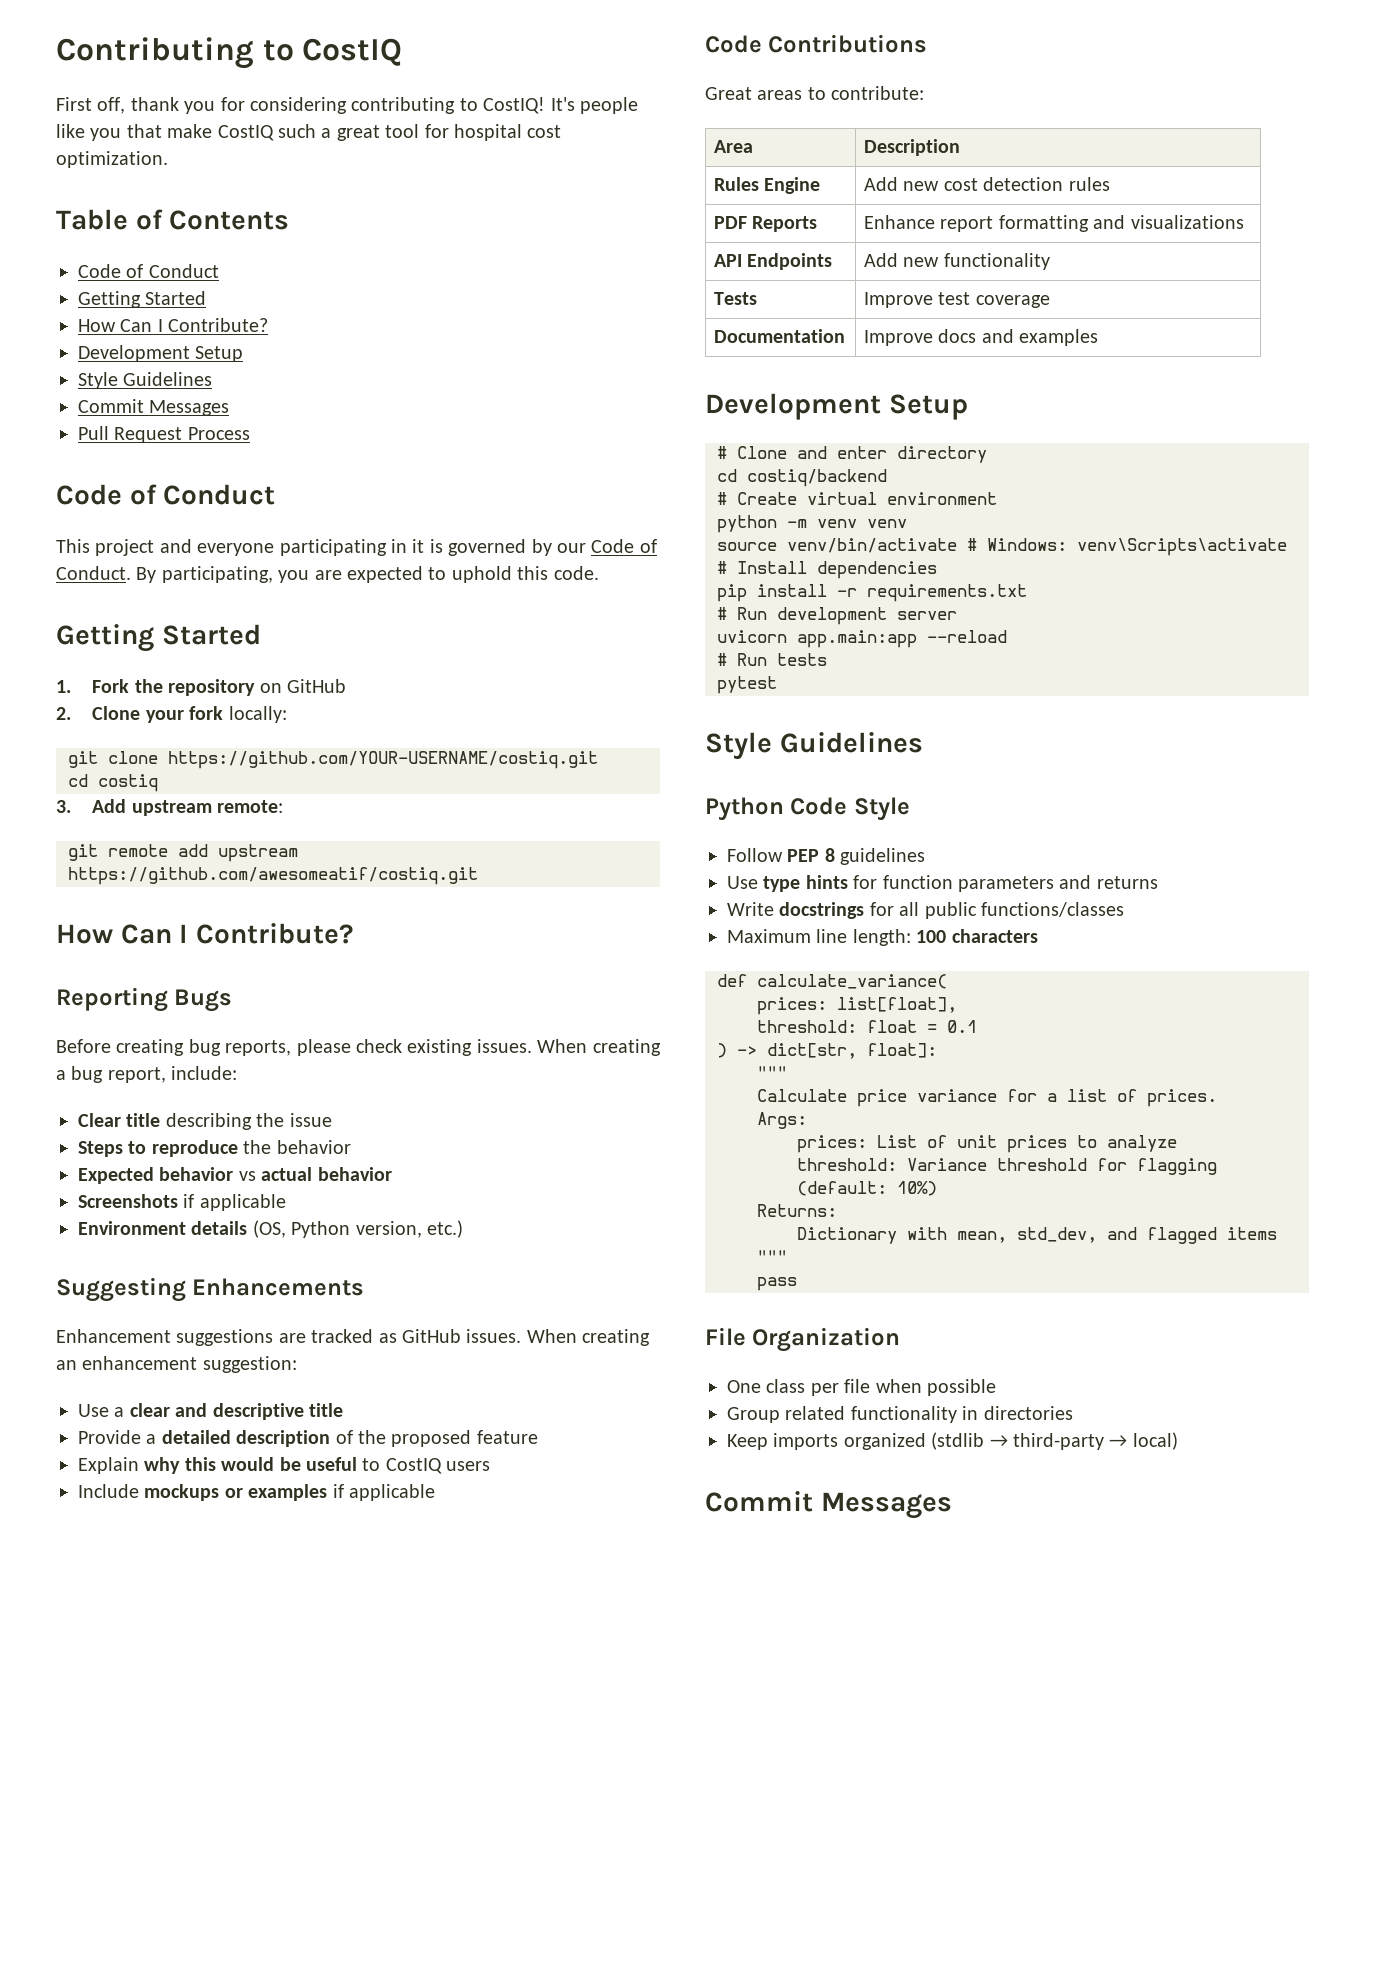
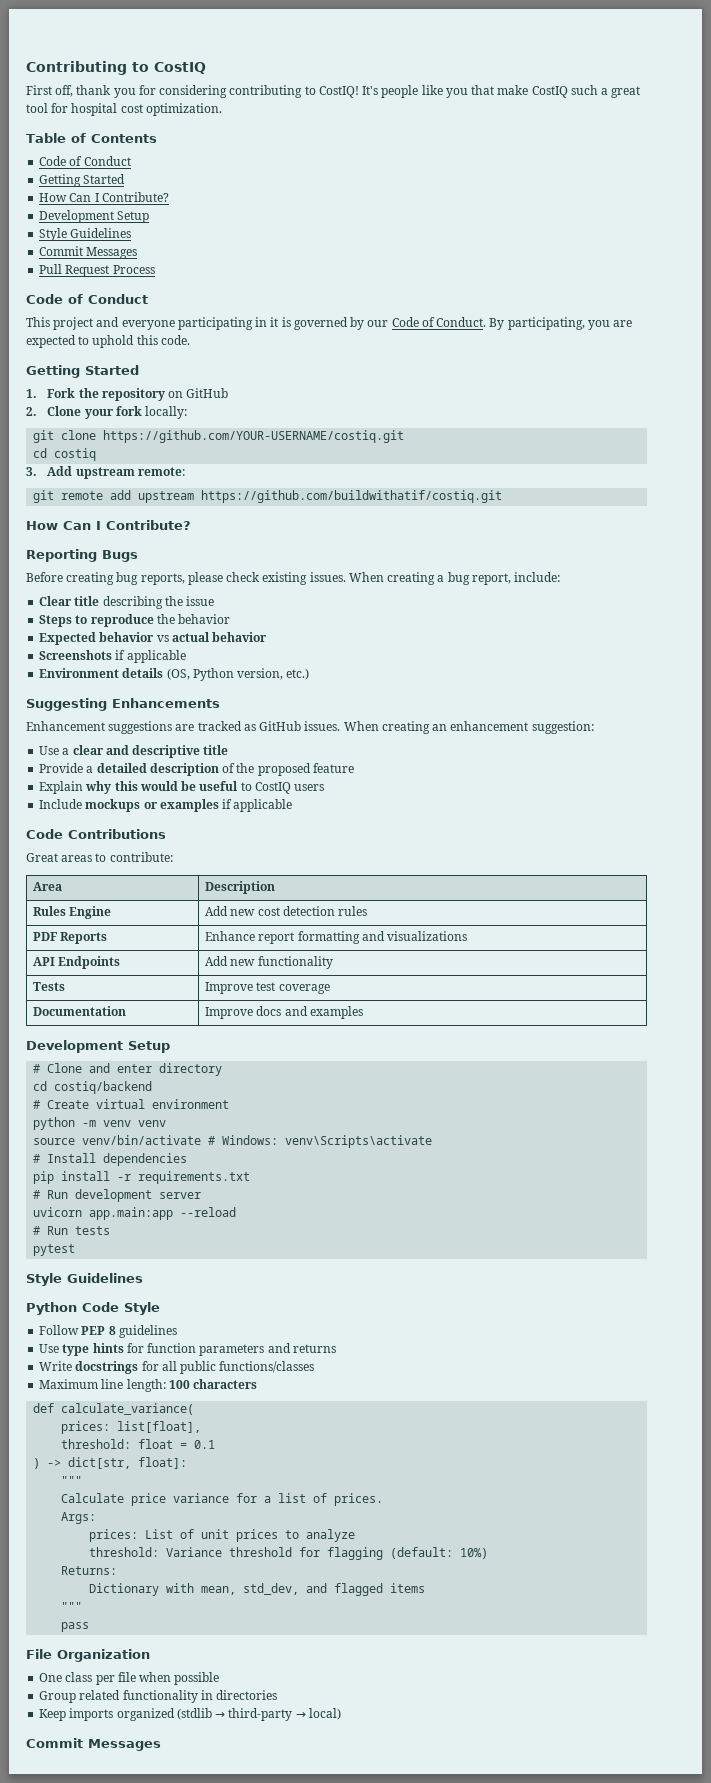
- git remote add upstream https://github.com/awesomeatif/costiq.git
+ git remote add upstream https://github.com/buildwithatif/costiq.git

